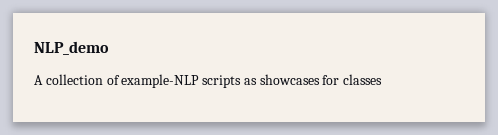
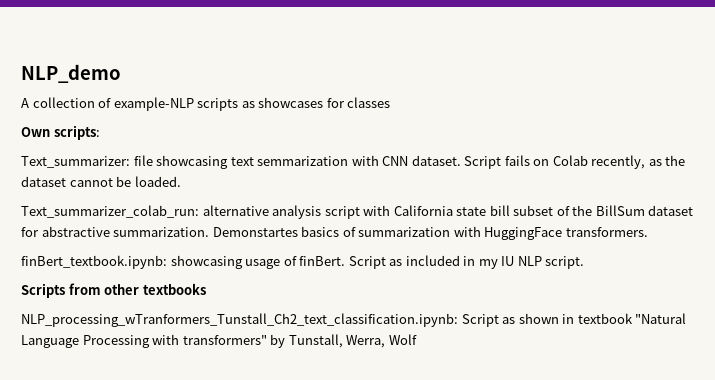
+ Own scripts:
+ Text_summarizer: file showcasing text semmarization with CNN dataset. Script fails on Colab recently, as the dataset cannot be loaded.
+ Text_summarizer_colab_run: alternative analysis script with California state bill subset of the BillSum dataset for abstractive summarization. Demonstartes basics of summarization with HuggingFace transformers.
+ finBert_textbook.ipynb: showcasing usage of finBert. Script as included in my IU NLP script.
+ Scripts from other textbooks
+ NLP_processing_wTranformers_Tunstall_Ch2_text_classification.ipynb: Script as shown in textbook "Natural Language Processing with transformers" by Tunstall, Werra, Wolf

